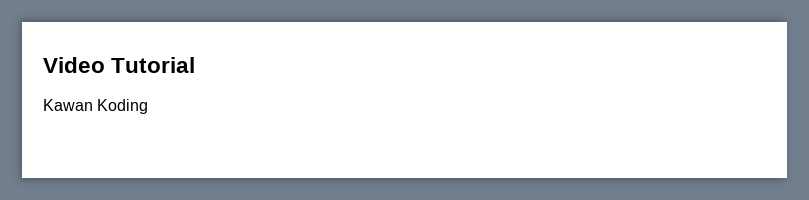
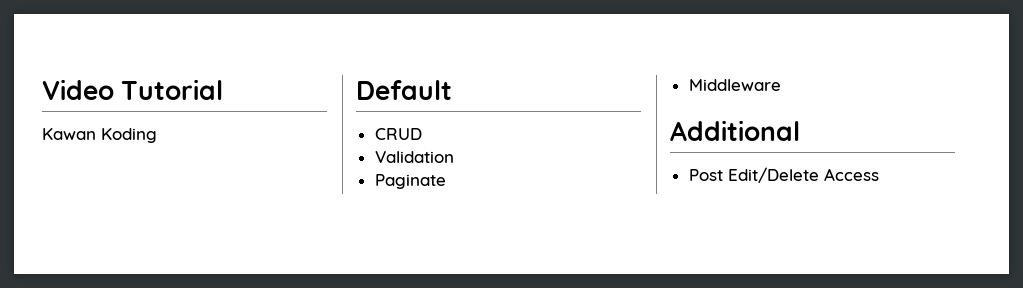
+ Default
+ CRUD
+ Validation
+ Paginate
+ Middleware
+ Additional
+ Post Edit/Delete Access

